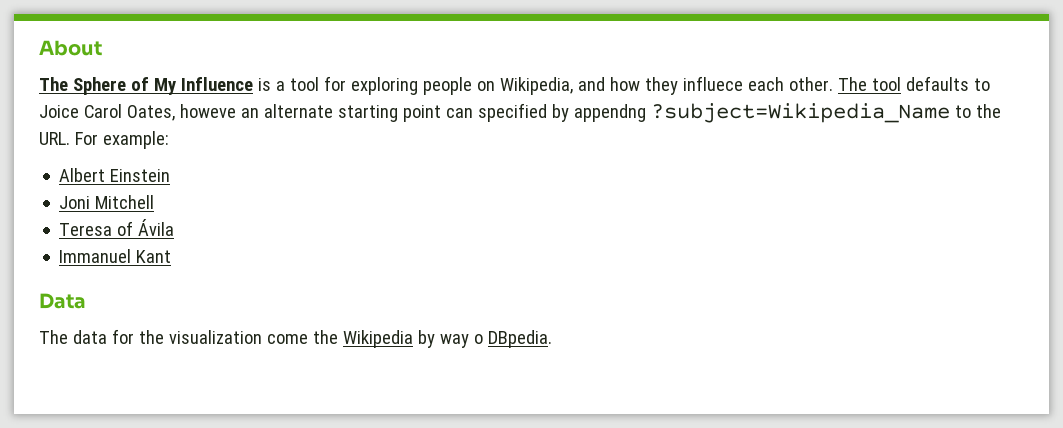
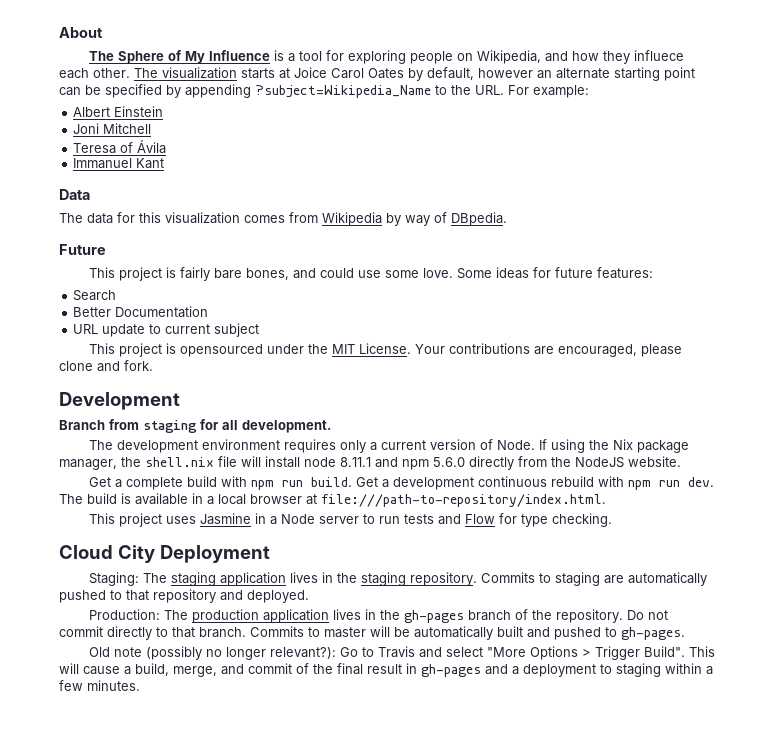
- The tool defaults to Joice Carol Oates, howeve an alternate starting point can specified by appendng ?subject=Wikipedia_Name to the URL. For example:
+ The visualization starts at Joice Carol Oates by default, however an alternate starting point can be specified by appending ?subject=Wikipedia_Name to the URL. For example:
- The data for the visualization come the Wikipedia by way o DBpedia.
+ The data for this visualization comes from Wikipedia by way of DBpedia.
+ Future
+ This project is fairly bare bones, and could use some love. Some ideas for future features:
+ Search
+ Better Documentation
+ URL update to current subject
+ This project is opensourced under the MIT License. Your contributions are encouraged, please clone and fork.
+ Development
+ Branch from staging for all development.
+ The development environment requires only a current version of Node. If using the Nix package manager, the shell.nix file will install node 8.11.1 and npm 5.6.0 directly from the NodeJS website.
+ Get a complete build with npm run build. Get a development continuous rebuild with npm run dev. The build is available in a local browser at file:///path-to-repository/index.html.
+ This project uses Jasmine in a Node server to run tests and Flow for type checking.
+ Cloud City Deployment
+ Staging: The staging application lives in the staging repository. Commits to staging are automatically pushed to that repository and deployed.
+ Production: The production application lives in the gh-pages branch of the repository. Do not commit directly to that branch. Commits to master will be automatically built and pushed to gh-pages.
+ Old note (possibly no longer relevant?): Go to Travis and select "More Options > Trigger Build". This will cause a build, merge, and commit of the final result in gh-pages and a deployment to staging within a few minutes.

